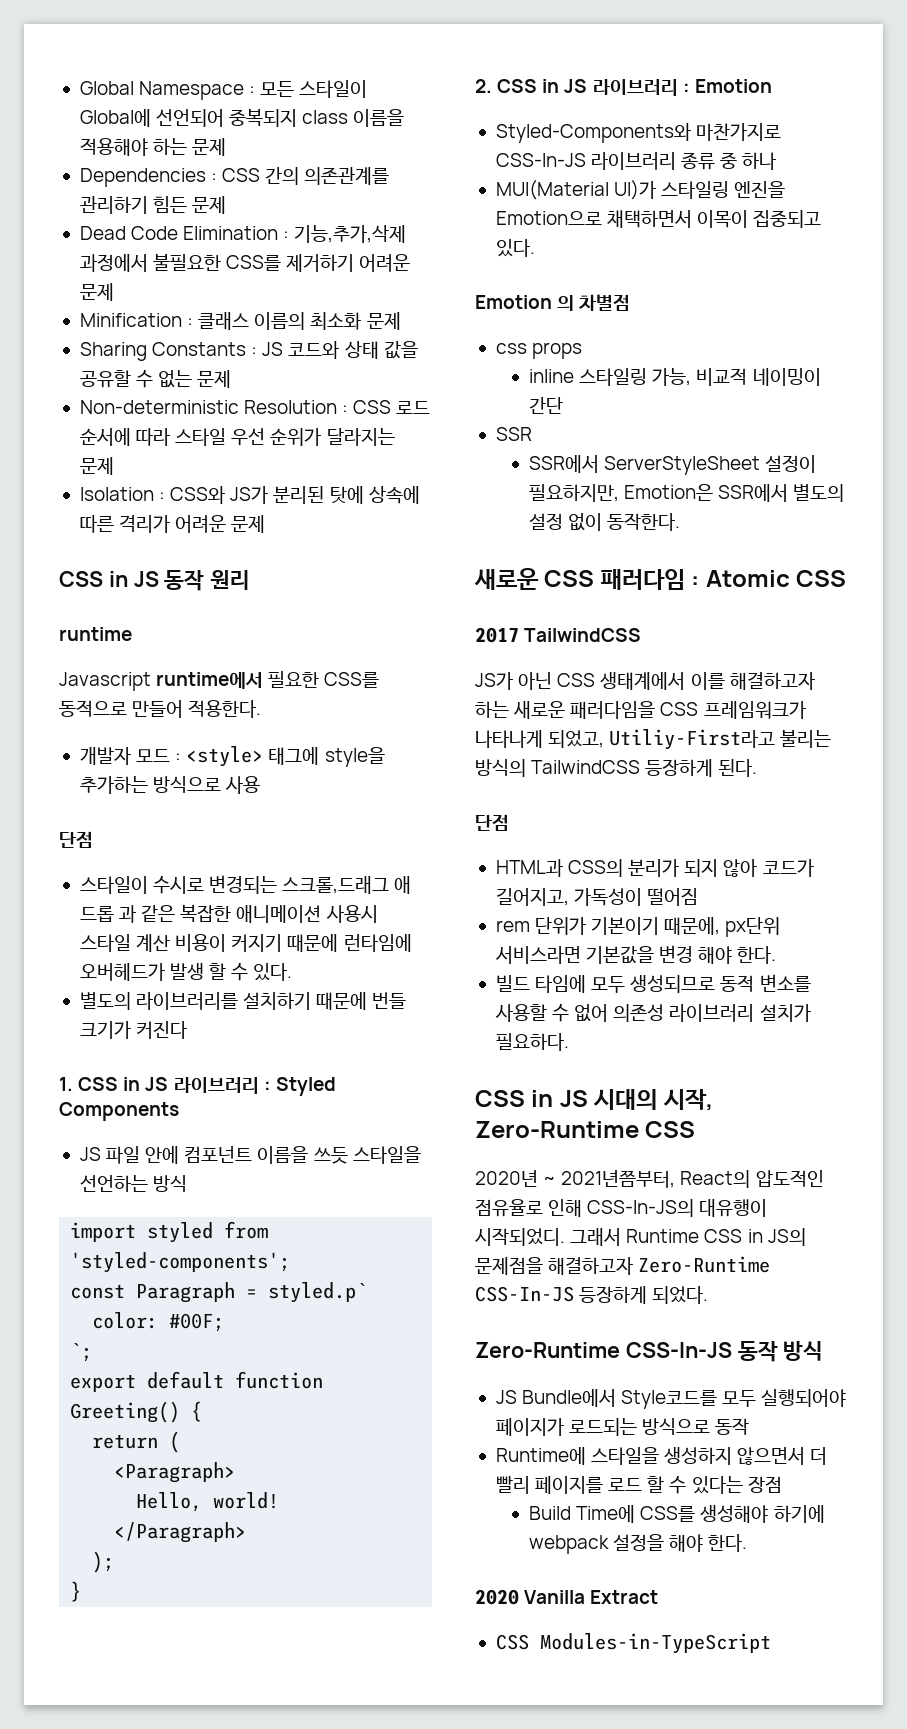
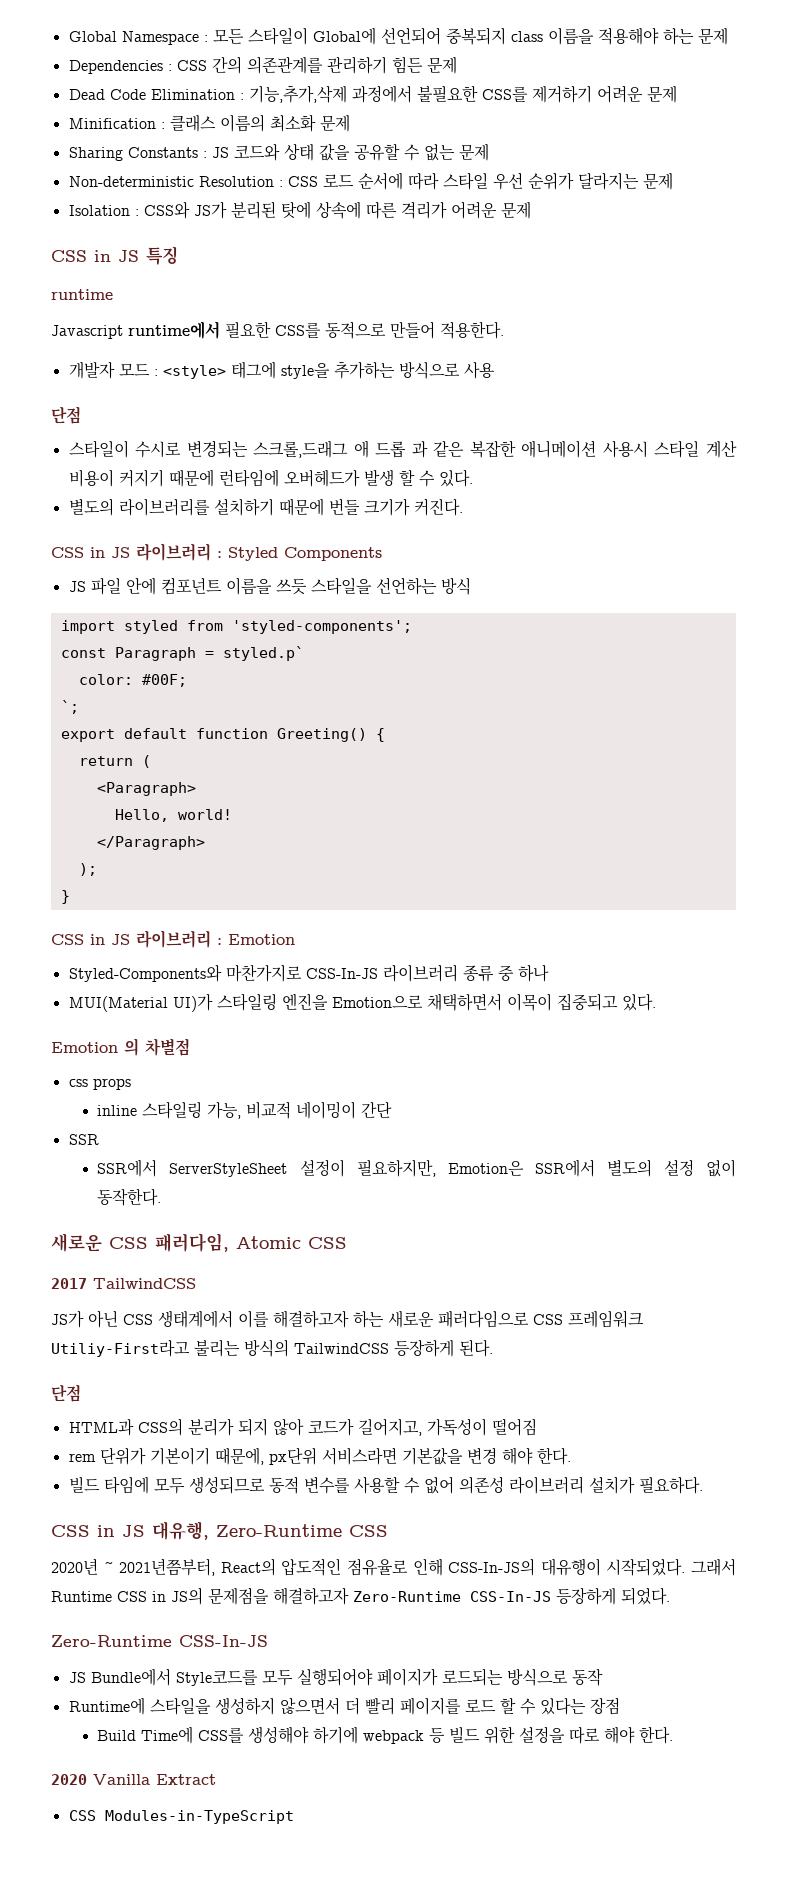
- CSS in JS 동작 원리
+ CSS in JS 특징
- 별도의 라이브러리를 설치하기 때문에 번들 크기가 커진다
- 1. CSS in JS 라이브러리 : Styled Components
+ 별도의 라이브러리를 설치하기 때문에 번들 크기가 커진다.
+ CSS in JS 라이브러리 : Styled Components
- 2. CSS in JS 라이브러리 : Emotion
+ CSS in JS 라이브러리 : Emotion
- 새로운 CSS 패러다임 : Atomic CSS
+ 새로운 CSS 패러다임, Atomic CSS
- JS가 아닌 CSS 생태계에서 이를 해결하고자 하는 새로운 패러다임을 CSS 프레임워크가 나타나게 되었고, Utiliy-First라고 불리는 방식의 TailwindCSS 등장하게 된다.
+ JS가 아닌 CSS 생태계에서 이를 해결하고자 하는 새로운 패러다임으로 CSS 프레임워크 Utiliy-First라고 불리는 방식의 TailwindCSS 등장하게 된다.
- 빌드 타임에 모두 생성되므로 동적 변소를 사용할 수 없어 의존성 라이브러리 설치가 필요하다.
+ 빌드 타임에 모두 생성되므로 동적 변수를 사용할 수 없어 의존성 라이브러리 설치가 필요하다.
- CSS in JS 시대의 시작, Zero-Runtime CSS
+ CSS in JS 대유행, Zero-Runtime CSS
- 2020년 ~ 2021년쯤부터, React의 압도적인 점유율로 인해 CSS-In-JS의 대유행이 시작되었디.
+ 2020년 ~ 2021년쯤부터, React의 압도적인 점유율로 인해 CSS-In-JS의 대유행이 시작되었다.
  그래서 Runtime CSS in JS의 문제점을 해결하고자 Zero-Runtime CSS-In-JS 등장하게 되었다.
- Zero-Runtime CSS-In-JS 동작 방식
+ Zero-Runtime CSS-In-JS
- Build Time에 CSS를 생성해야 하기에 webpack 설정을 해야 한다.
+ Build Time에 CSS를 생성해야 하기에 webpack 등 빌드 위한 설정을 따로 해야 한다.

